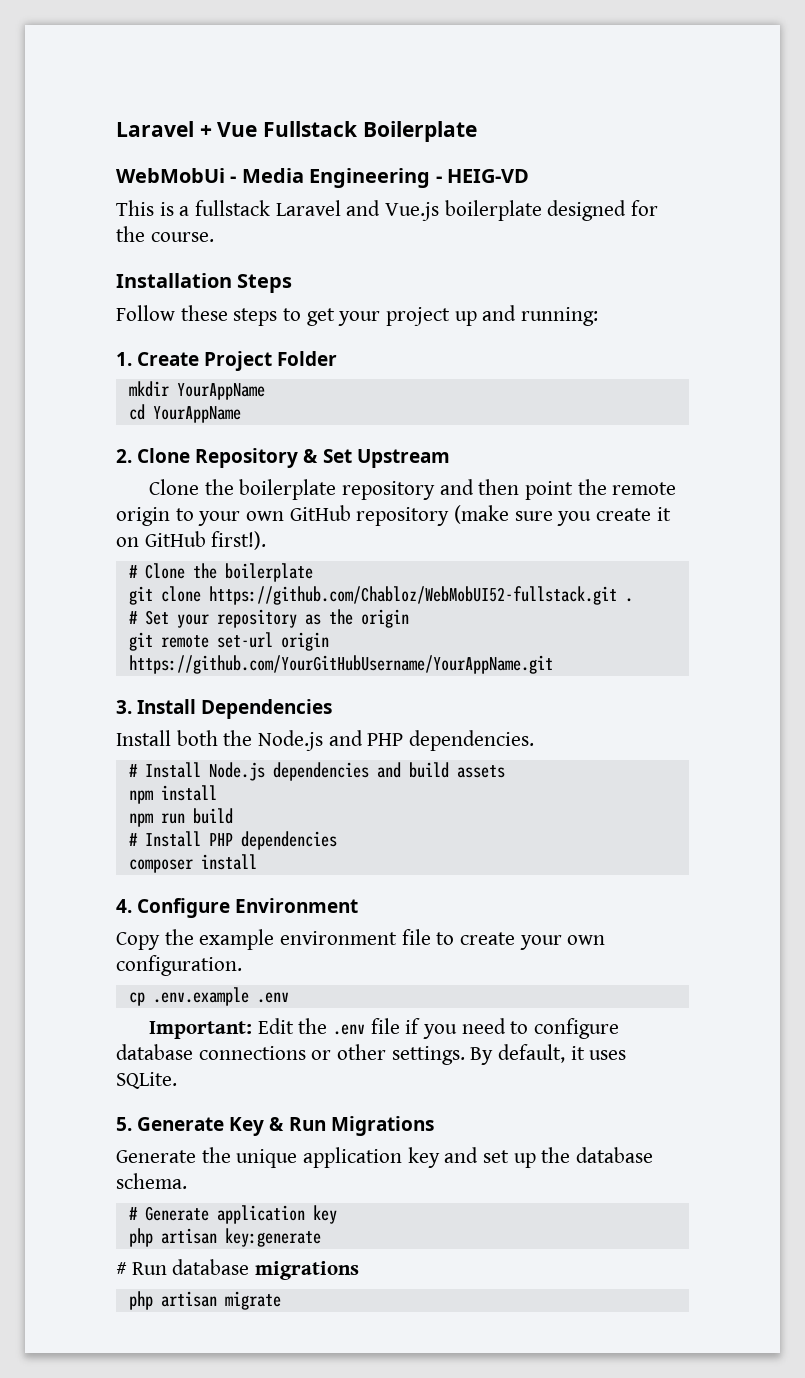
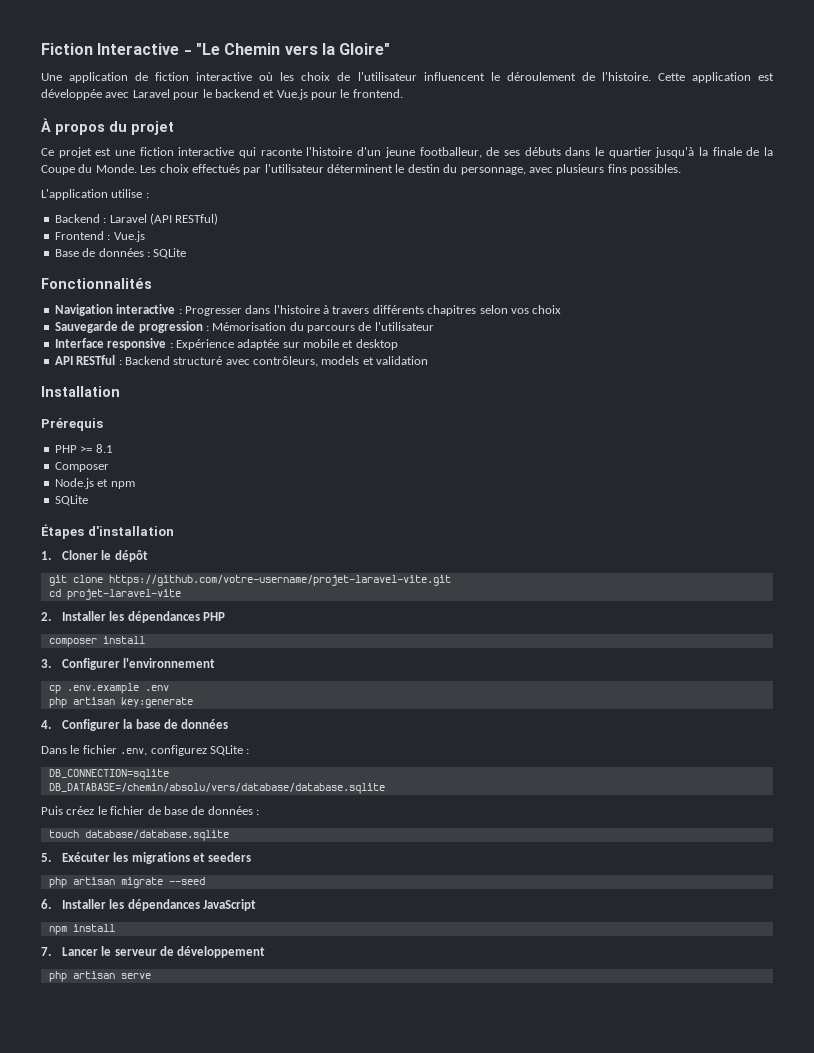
- Laravel + Vue Fullstack Boilerplate
- WebMobUi - Media Engineering - HEIG-VD
- This is a fullstack Laravel and Vue.js boilerplate designed for the course.
- Installation Steps
- Follow these steps to get your project up and running:
- 1. Create Project Folder
- mkdir YourAppName
- cd YourAppName
- 2. Clone Repository & Set Upstream
- Clone the boilerplate repository and then point the remote origin to your own GitHub repository (make sure you create it on GitHub first!).
- # Clone the boilerplate
- git clone https://github.com/Chabloz/WebMobUI52-fullstack.git .
- # Set your repository as the origin
- git remote set-url origin https://github.com/YourGitHubUsername/YourAppName.git
- 3. Install Dependencies
- Install both the Node.js and PHP dependencies.
- # Install Node.js dependencies and build assets
- npm install
- npm run build
- # Install PHP dependencies
+ Fiction Interactive - "Le Chemin vers la Gloire"
+ Une application de fiction interactive où les choix de l'utilisateur influencent le déroulement de l'histoire. Cette application est développée avec Laravel pour le backend et Vue.js pour le frontend.
+ À propos du projet
+ Ce projet est une fiction interactive qui raconte l'histoire d'un jeune footballeur, de ses débuts dans le quartier jusqu'à la finale de la Coupe du Monde. Les choix effectués par l'utilisateur déterminent le destin du personnage, avec plusieurs fins possibles.
+ L'application utilise :
+ Backend : Laravel (API RESTful)
+ Frontend : Vue.js
+ Base de données : SQLite
+ Fonctionnalités
+ Navigation interactive : Progresser dans l'histoire à travers différents chapitres selon vos choix
+ Sauvegarde de progression : Mémorisation du parcours de l'utilisateur
+ Interface responsive : Expérience adaptée sur mobile et desktop
+ API RESTful : Backend structuré avec contrôleurs, models et validation
+ Installation
+ Prérequis
+ PHP >= 8.1
+ Composer
+ Node.js et npm
+ SQLite
+ Étapes d'installation
+ 1. Cloner le dépôt
+ git clone https://github.com/votre-username/projet-laravel-vite.git
+ cd projet-laravel-vite
+ 2. Installer les dépendances PHP
  composer install
- 4. Configure Environment
- Copy the example environment file to create your own configuration.
+ 3. Configurer l'environnement
  cp .env.example .env
- Important: Edit the .env file if you need to configure database connections or other settings. By default, it uses SQLite.
- 5. Generate Key & Run Migrations
- Generate the unique application key and set up the database schema.
- # Generate application key
  php artisan key:generate
- # Run database migrations
+ 4. Configurer la base de données
+ Dans le fichier .env, configurez SQLite :
+ DB_CONNECTION=sqlite
+ DB_DATABASE=/chemin/absolu/vers/database/database.sqlite
+ Puis créez le fichier de base de données :
+ touch database/database.sqlite
+ 5. Exécuter les migrations et seeders
- php artisan migrate
+ php artisan migrate --seed
+ 6. Installer les dépendances JavaScript
+ npm install
+ 7. Lancer le serveur de développement
+ php artisan serve

